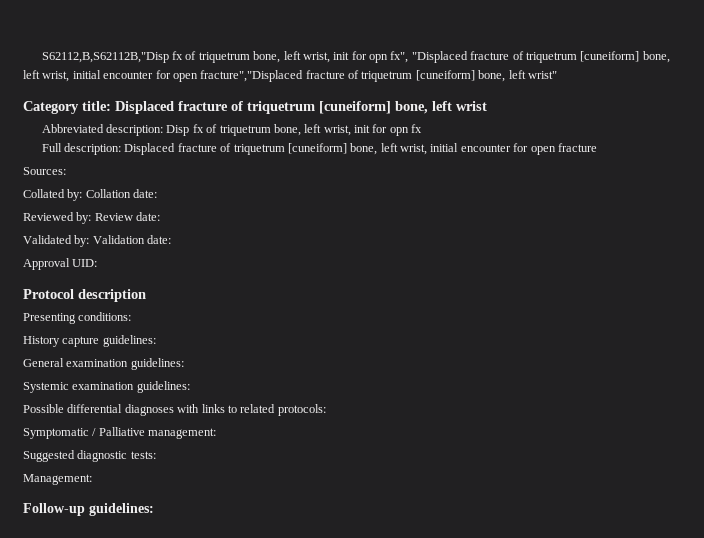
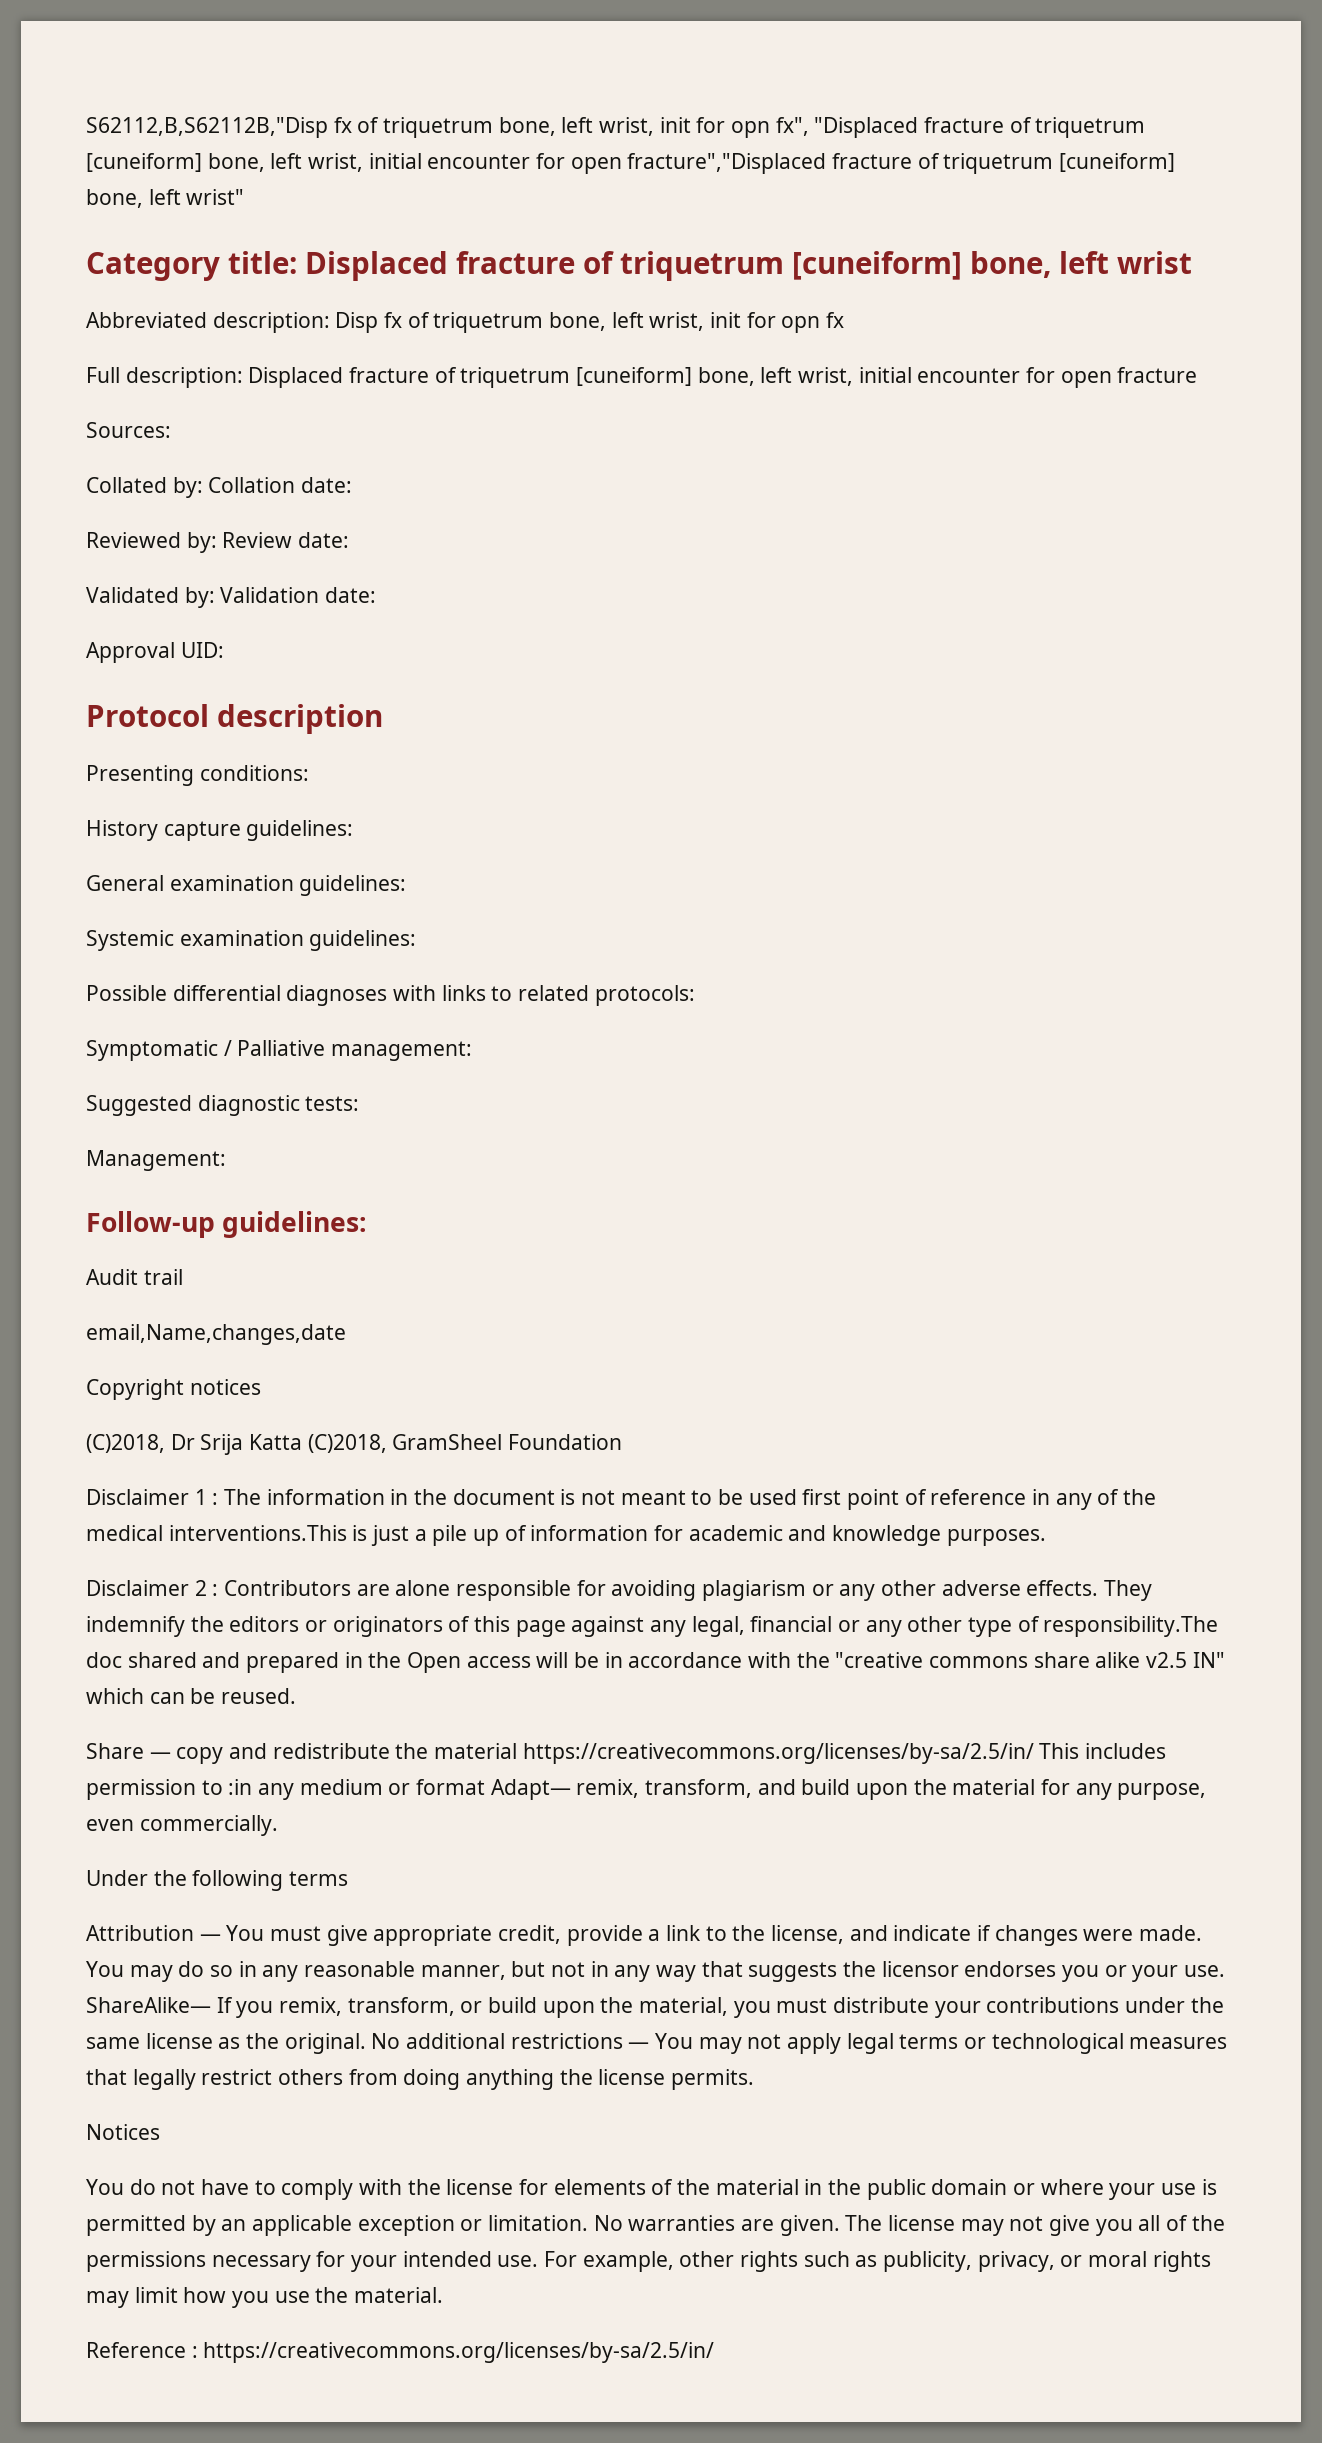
+ Audit trail
+ email,Name,changes,date
+ Copyright notices
+ (C)2018, Dr Srija Katta (C)2018, GramSheel Foundation
+ Disclaimer 1 : The information in the document is not meant to be used first point of reference in any of the medical interventions.This is just a pile up of information for academic and knowledge purposes.
+ Disclaimer 2 : Contributors are alone responsible for avoiding plagiarism or any other adverse effects. They indemnify the editors or originators of this page against any legal, financial or any other type of responsibility.The doc shared and prepared in the Open access will be in accordance with the "creative commons share alike v2.5 IN" which can be reused.
+ Share — copy and redistribute the material https://creativecommons.org/licenses/by-sa/2.5/in/ This includes permission to :in any medium or format Adapt— remix, transform, and build upon the material for any purpose, even commercially.
+ Under the following terms
+ Attribution — You must give appropriate credit, provide a link to the license, and indicate if changes were made. You may do so in any reasonable manner, but not in any way that suggests the licensor endorses you or your use. ShareAlike— If you remix, transform, or build upon the material, you must distribute your contributions under the same license as the original. No additional restrictions — You may not apply legal terms or technological measures that legally restrict others from doing anything the license permits.
+ Notices
+ You do not have to comply with the license for elements of the material in the public domain or where your use is permitted by an applicable exception or limitation. No warranties are given. The license may not give you all of the permissions necessary for your intended use. For example, other rights such as publicity, privacy, or moral rights may limit how you use the material.
+ Reference : https://creativecommons.org/licenses/by-sa/2.5/in/

